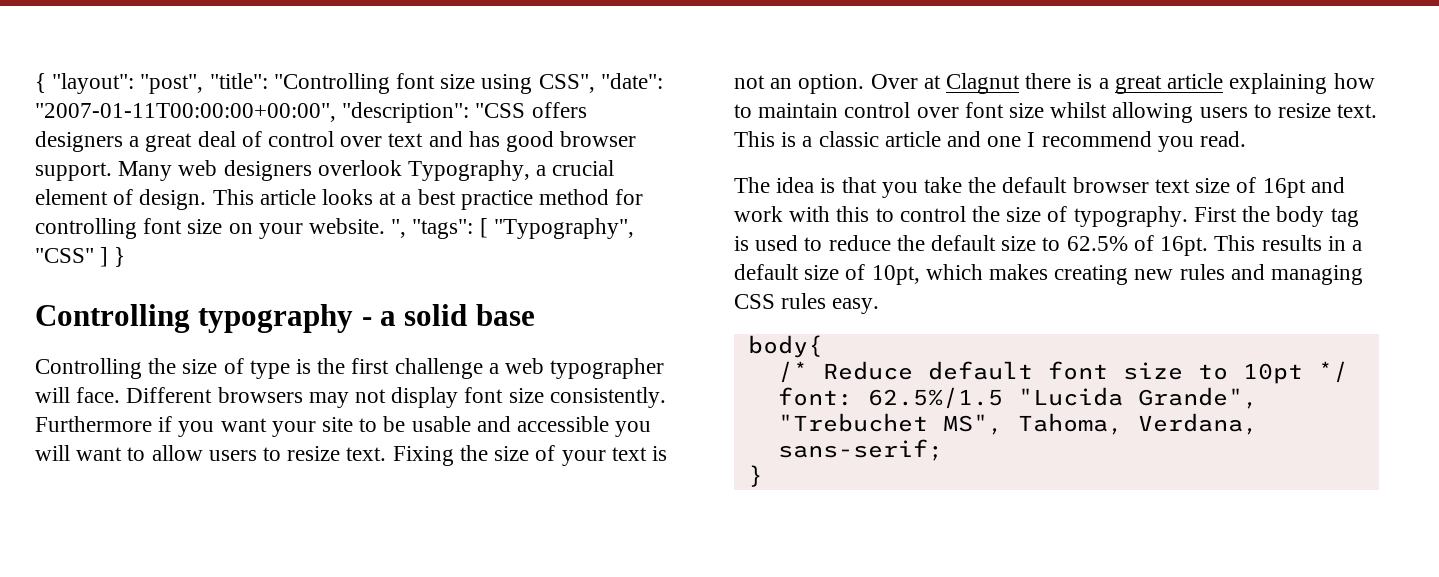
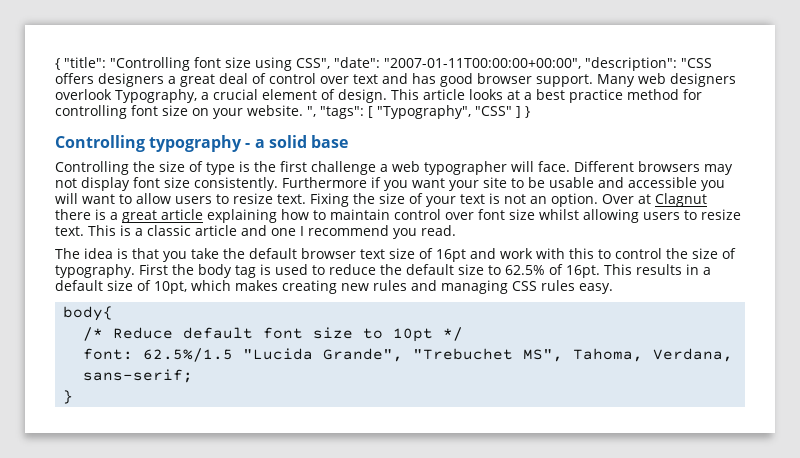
- { "layout": "post", "title": "Controlling font size using CSS", "date": "2007-01-11T00:00:00+00:00", "description": "CSS offers designers a great deal of control over text and has good browser support.
+ { "title": "Controlling font size using CSS", "date": "2007-01-11T00:00:00+00:00", "description": "CSS offers designers a great deal of control over text and has good browser support.

